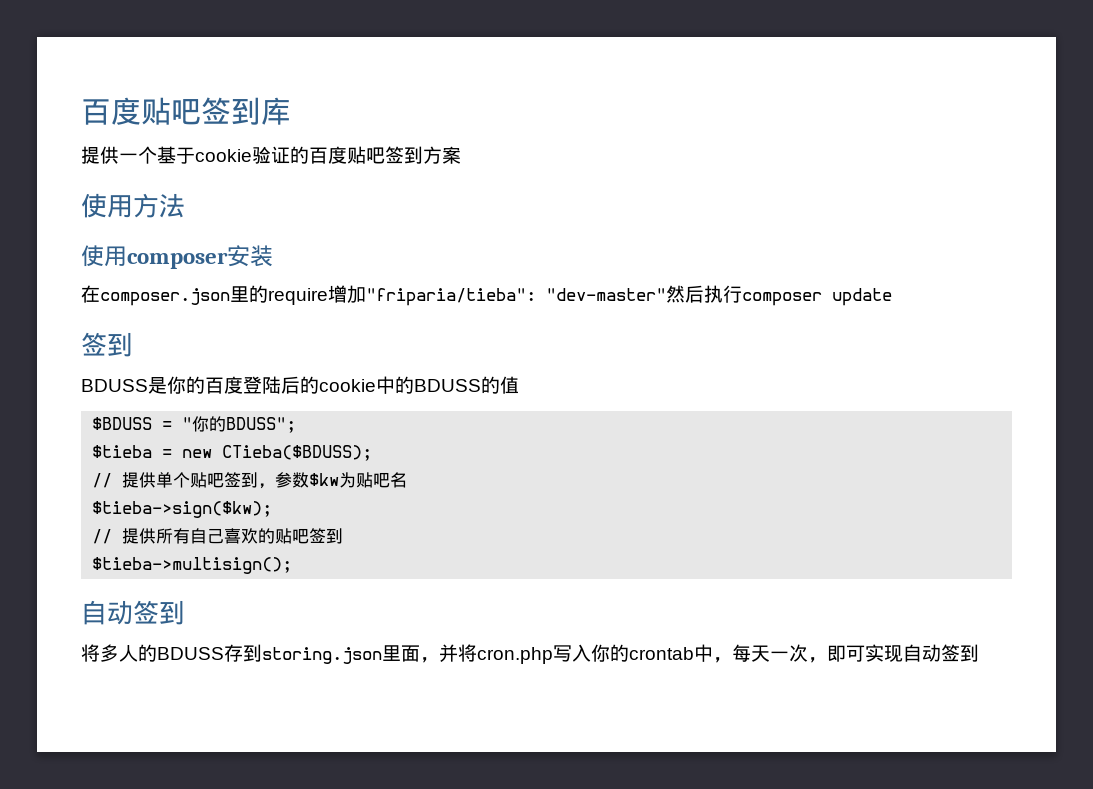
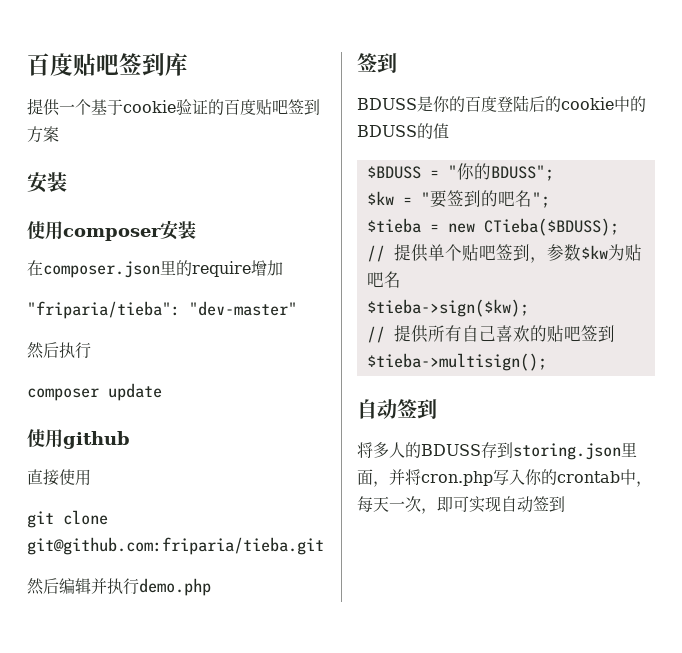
  提供一个基于cookie验证的百度贴吧签到方案
- 使用方法
+ 安装
- 在composer.json里的require增加"friparia/tieba": "dev-master"然后执行composer update
+ 在composer.json里的require增加
+ "friparia/tieba": "dev-master"
+ 然后执行
+ composer update
+ 使用github
+ 直接使用
+ git clone git@github.com:friparia/tieba.git
+ 然后编辑并执行demo.php
+ $kw = "要签到的吧名";

